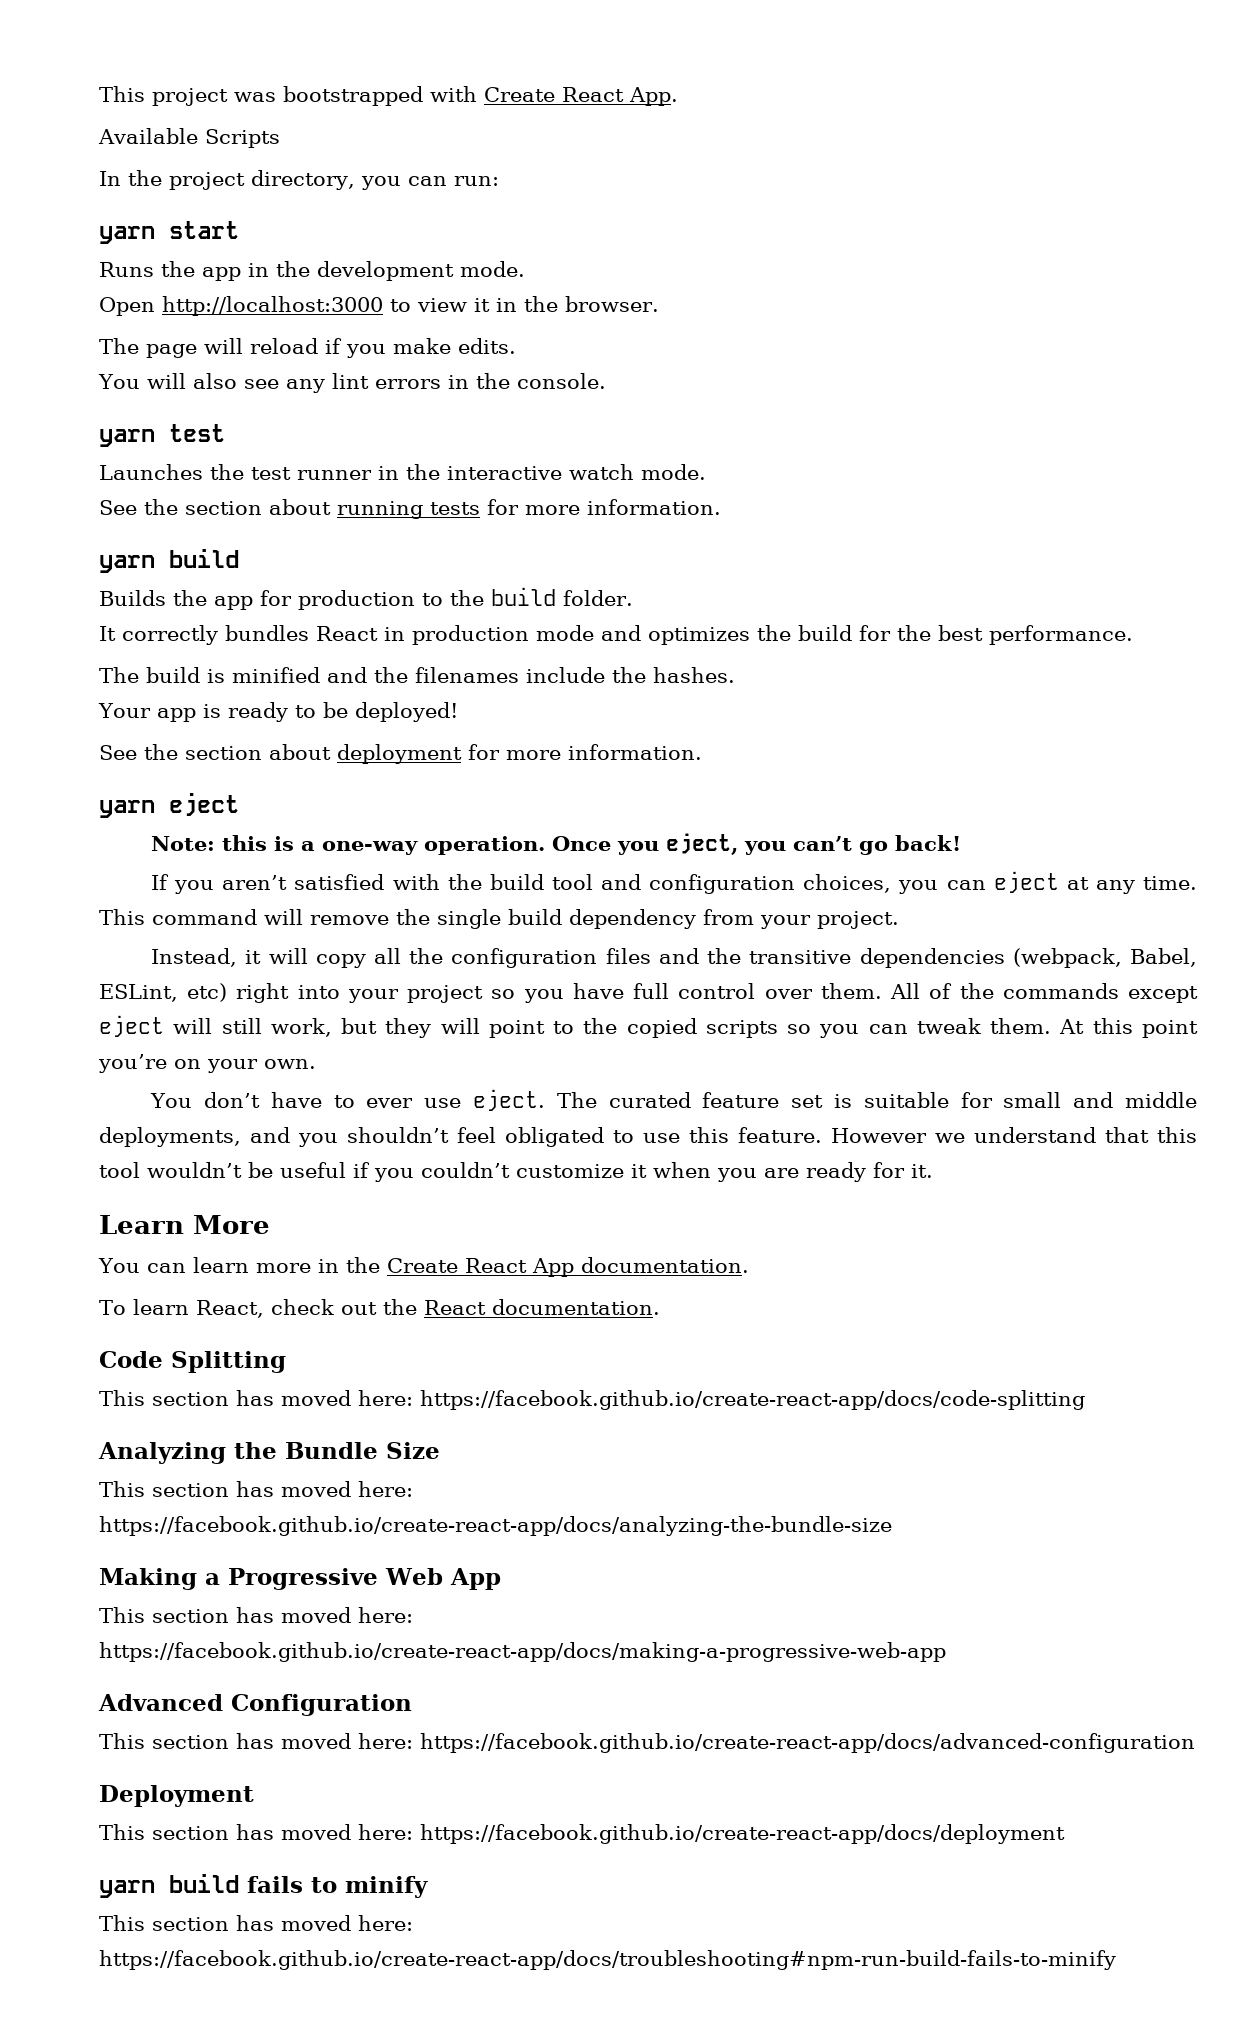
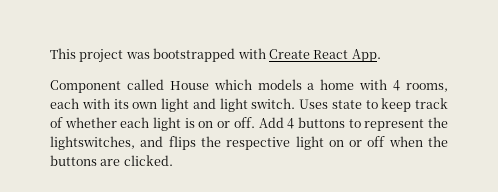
- Available Scripts
- In the project directory, you can run:
- yarn start
- Runs the app in the development mode.
- Open http://localhost:3000 to view it in the browser.
- The page will reload if you make edits.
- You will also see any lint errors in the console.
- yarn test
- Launches the test runner in the interactive watch mode.
- See the section about running tests for more information.
- yarn build
- Builds the app for production to the build folder.
- It correctly bundles React in production mode and optimizes the build for the best performance.
- The build is minified and the filenames include the hashes.
- Your app is ready to be deployed!
- See the section about deployment for more information.
- yarn eject
- Note: this is a one-way operation. Once you eject, you can’t go back!
- If you aren’t satisfied with the build tool and configuration choices, you can eject at any time. This command will remove the single build dependency from your project.
- Instead, it will copy all the configuration files and the transitive dependencies (webpack, Babel, ESLint, etc) right into your project so you have full control over them. All of the commands except eject will still work, but they will point to the copied scripts so you can tweak them. At this point you’re on your own.
- You don’t have to ever use eject. The curated feature set is suitable for small and middle deployments, and you shouldn’t feel obligated to use this feature. However we understand that this tool wouldn’t be useful if you couldn’t customize it when you are ready for it.
- Learn More
- You can learn more in the Create React App documentation.
- To learn React, check out the React documentation.
- Code Splitting
- This section has moved here: https://facebook.github.io/create-react-app/docs/code-splitting
- Analyzing the Bundle Size
- This section has moved here: https://facebook.github.io/create-react-app/docs/analyzing-the-bundle-size
- Making a Progressive Web App
- This section has moved here: https://facebook.github.io/create-react-app/docs/making-a-progressive-web-app
- Advanced Configuration
- This section has moved here: https://facebook.github.io/create-react-app/docs/advanced-configuration
- Deployment
- This section has moved here: https://facebook.github.io/create-react-app/docs/deployment
- yarn build fails to minify
- This section has moved here: https://facebook.github.io/create-react-app/docs/troubleshooting#npm-run-build-fails-to-minify
+ Component called House which models a home with 4 rooms, each with its own light and light switch. Uses state to keep track of whether each light is on or off. Add 4 buttons to represent the lightswitches, and flips the respective light on or off when the buttons are clicked.

